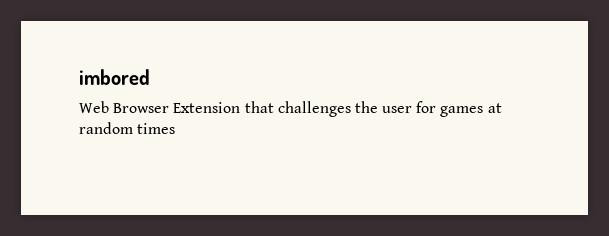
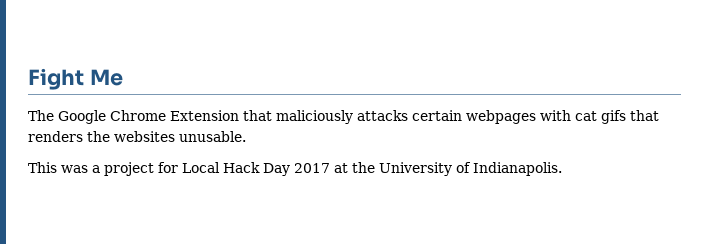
- imbored
- Web Browser Extension that challenges the user for games at random times
+ Fight Me
+ The Google Chrome Extension that maliciously attacks certain webpages with cat gifs that renders the websites unusable.
+ This was a project for Local Hack Day 2017 at the University of Indianapolis.

